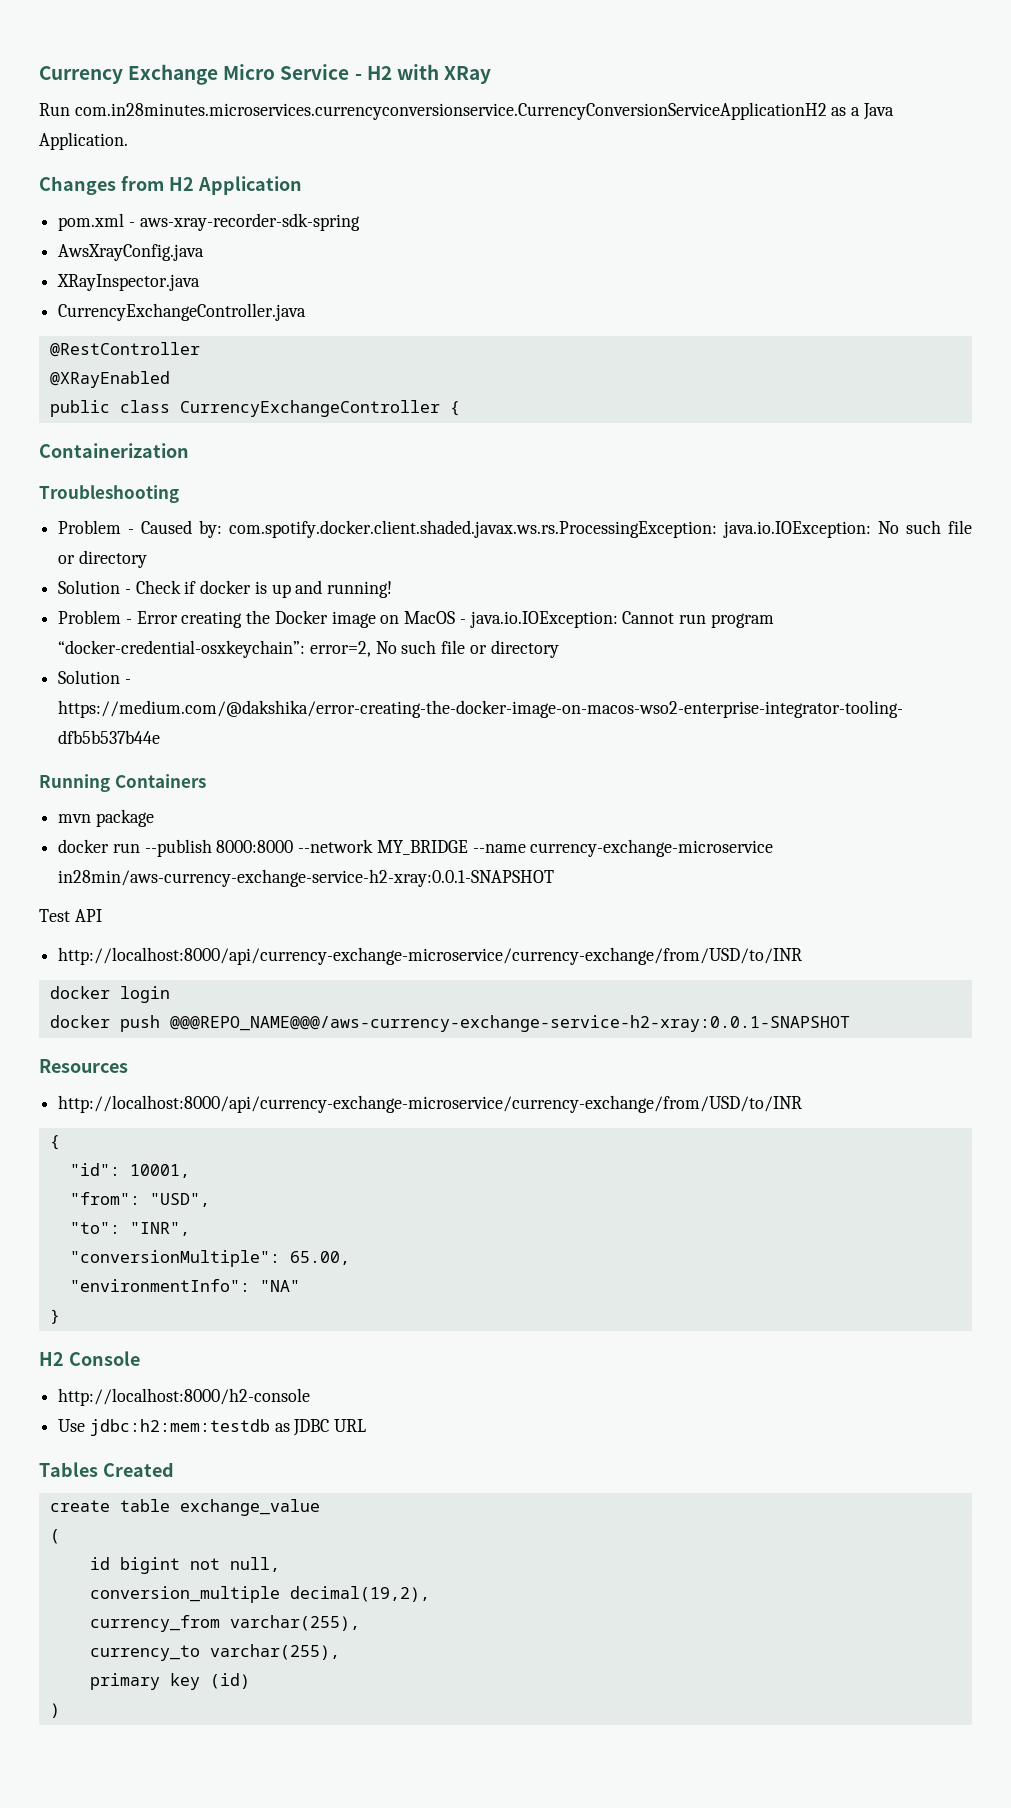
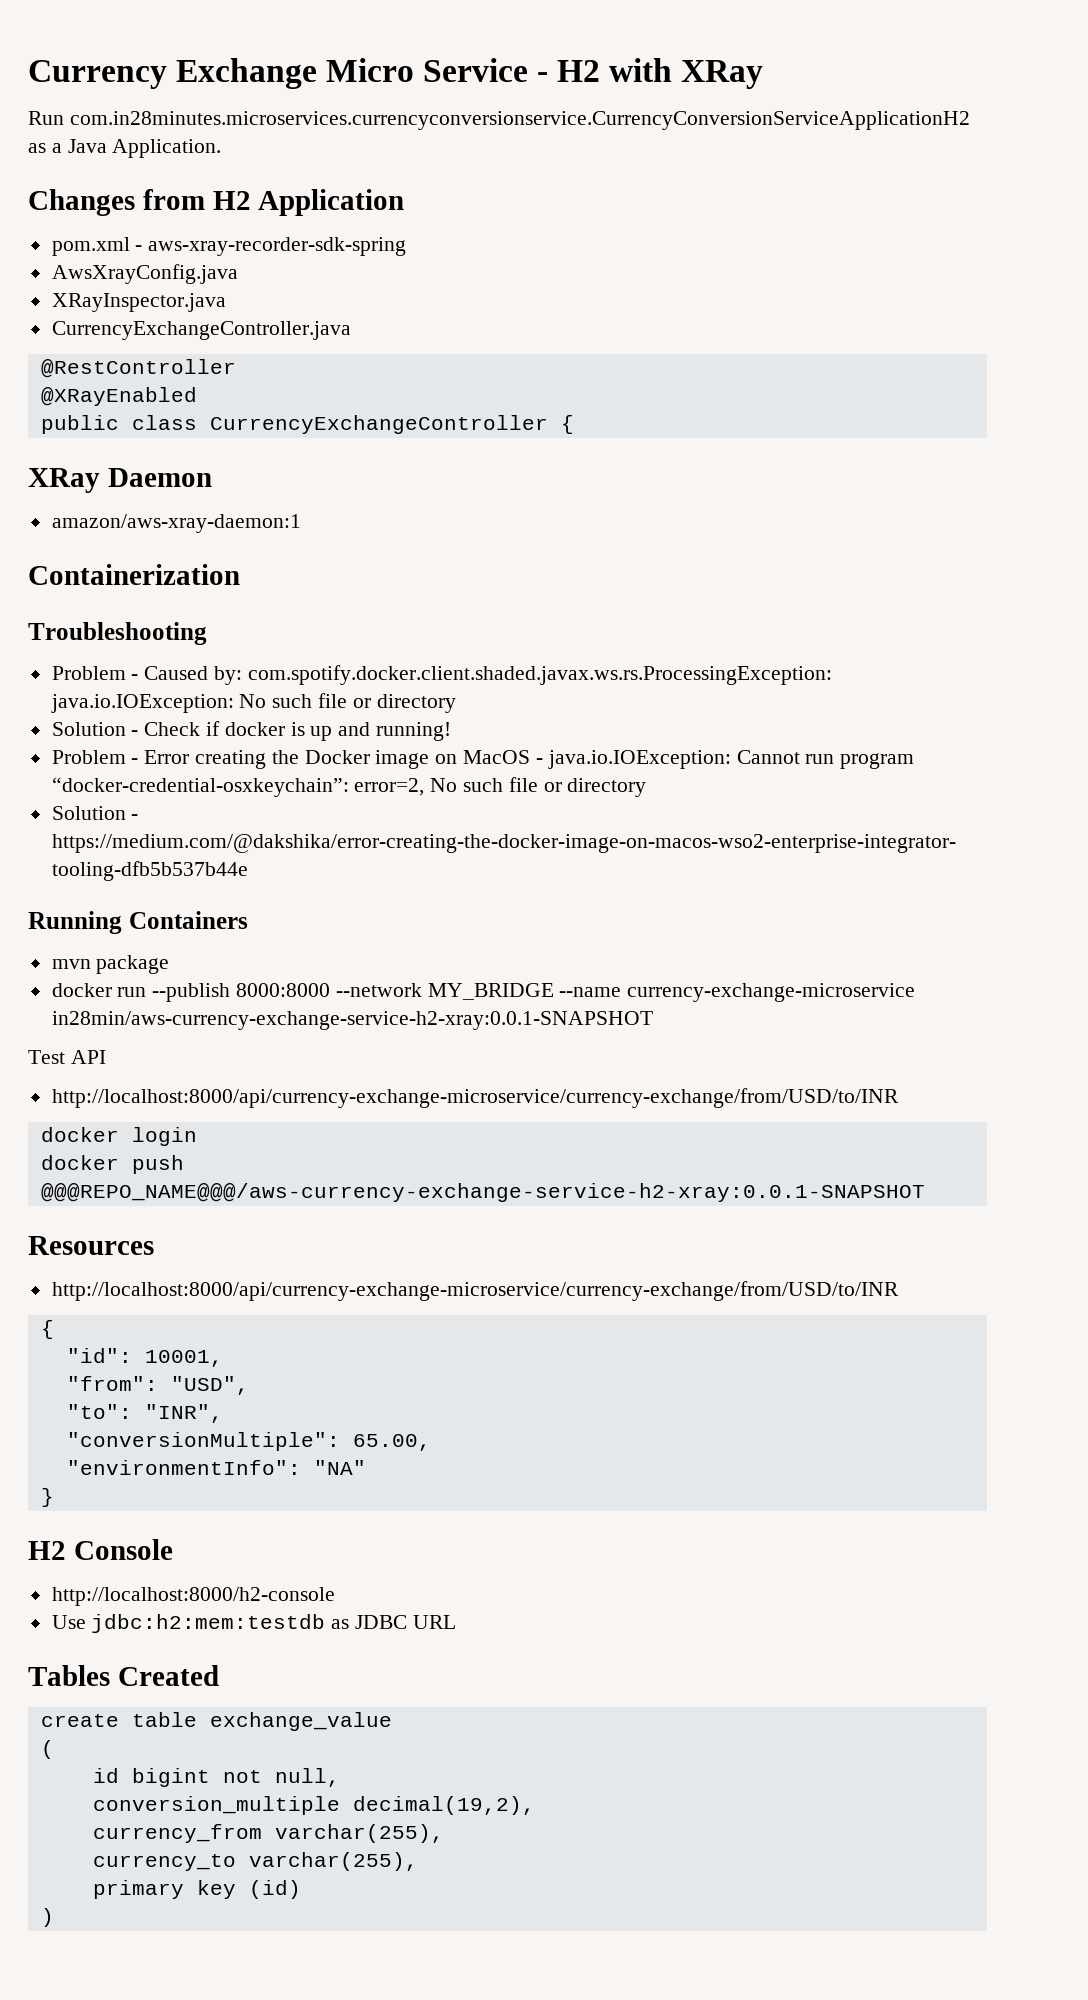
+ XRay Daemon
+ amazon/aws-xray-daemon:1

